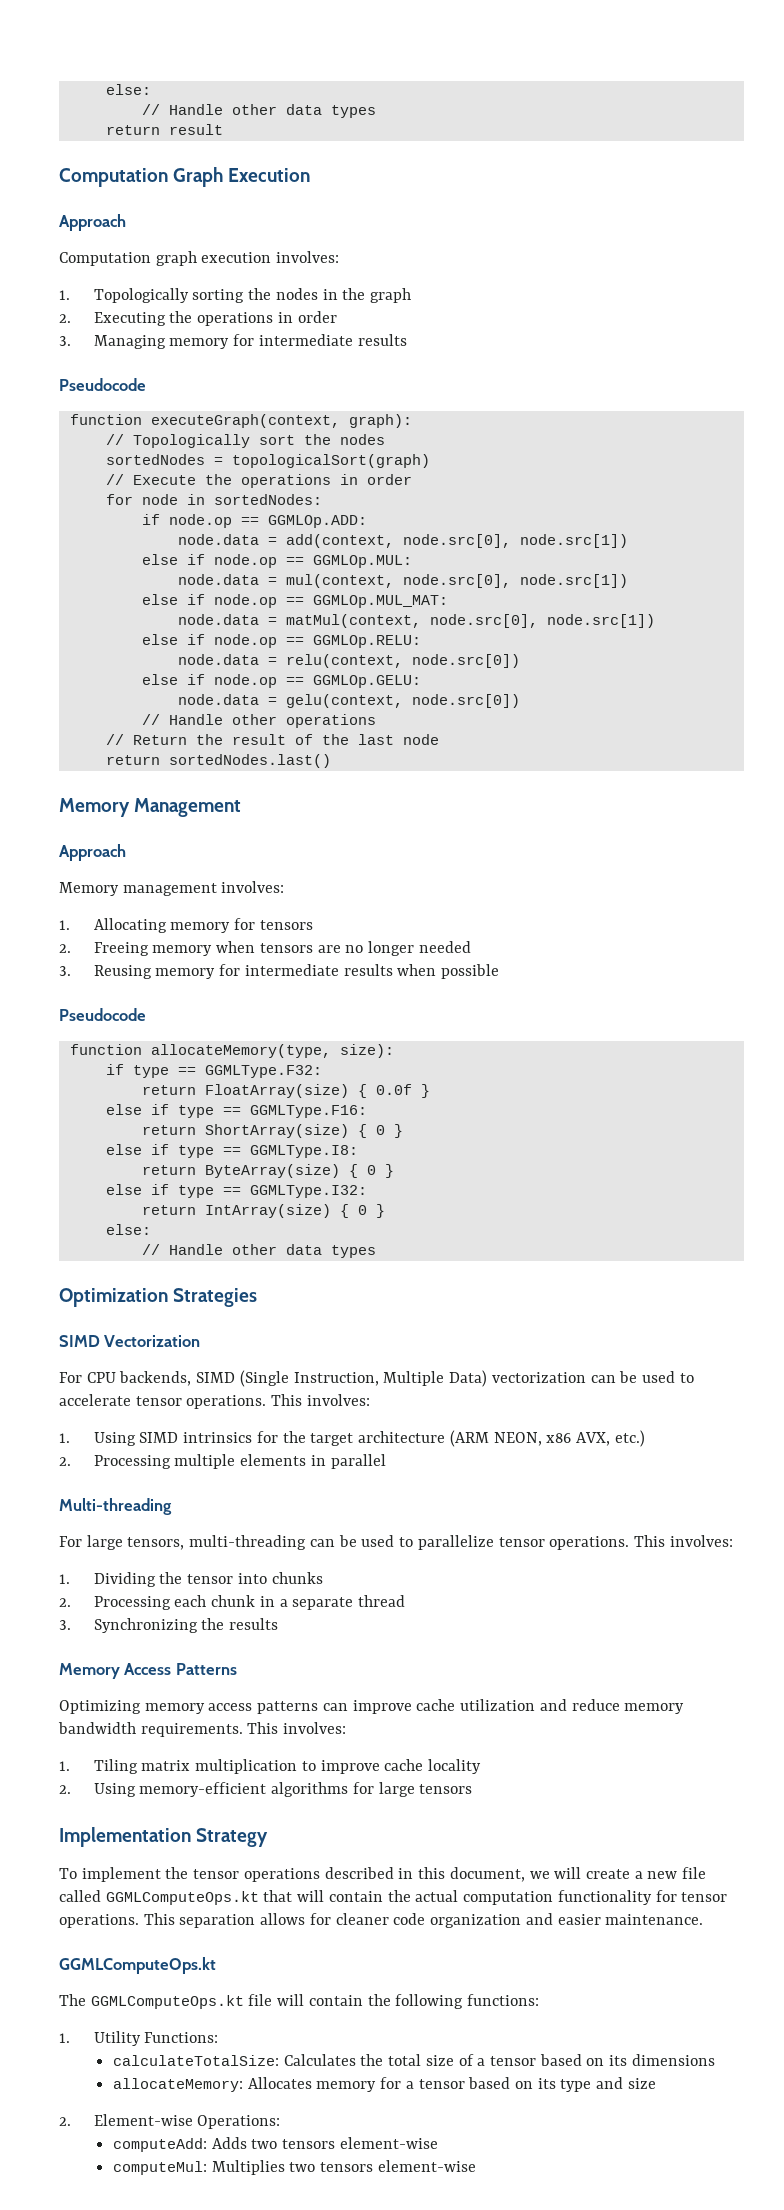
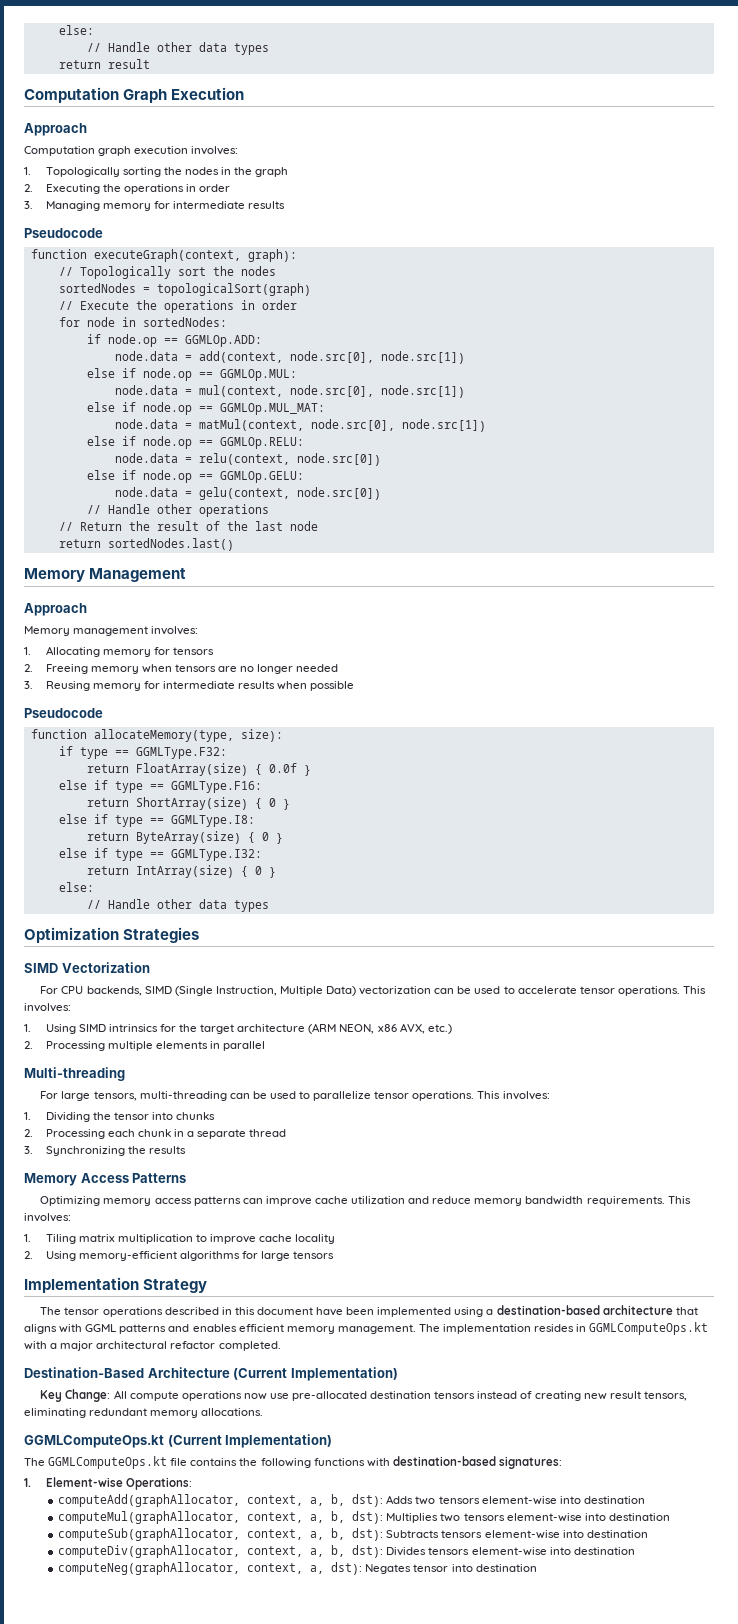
- To implement the tensor operations described in this document, we will create a new file called GGMLComputeOps.kt that will contain the actual computation functionality for tensor operations. This separation allows for cleaner code organization and easier maintenance.
- GGMLComputeOps.kt
+ The tensor operations described in this document have been implemented using a destination-based architecture that aligns with GGML patterns and enables efficient memory management. The implementation resides in GGMLComputeOps.kt with a major architectural refactor completed.
+ Destination-Based Architecture (Current Implementation)
+ Key Change: All compute operations now use pre-allocated destination tensors instead of creating new result tensors, eliminating redundant memory allocations.
+ GGMLComputeOps.kt (Current Implementation)
- The GGMLComputeOps.kt file will contain the following functions:
- 1. Utility Functions:
- calculateTotalSize: Calculates the total size of a tensor based on its dimensions
- allocateMemory: Allocates memory for a tensor based on its type and size
- 2. Element-wise Operations:
- computeAdd: Adds two tensors element-wise
- computeMul: Multiplies two tensors element-wise
+ The GGMLComputeOps.kt file contains the following functions with destination-based signatures:
+ 1. Element-wise Operations:
+ computeAdd(graphAllocator, context, a, b, dst): Adds two tensors element-wise into destination
+ computeMul(graphAllocator, context, a, b, dst): Multiplies two tensors element-wise into destination
+ computeSub(graphAllocator, context, a, b, dst): Subtracts tensors element-wise into destination
+ computeDiv(graphAllocator, context, a, b, dst): Divides tensors element-wise into destination
+ computeNeg(graphAllocator, context, a, dst): Negates tensor into destination

